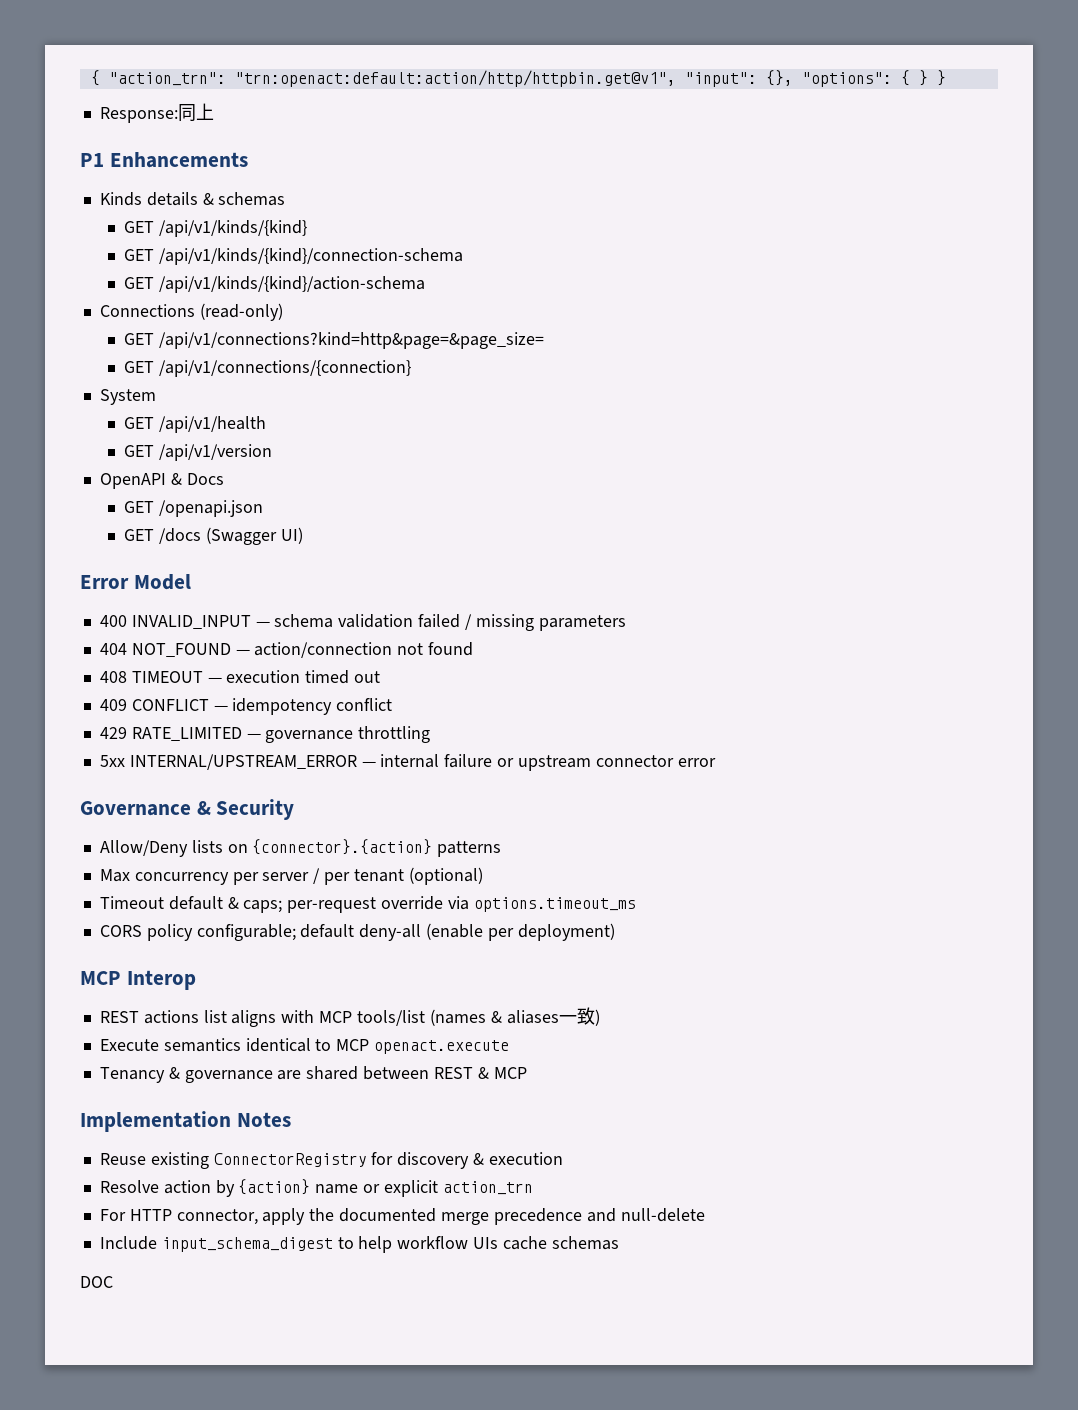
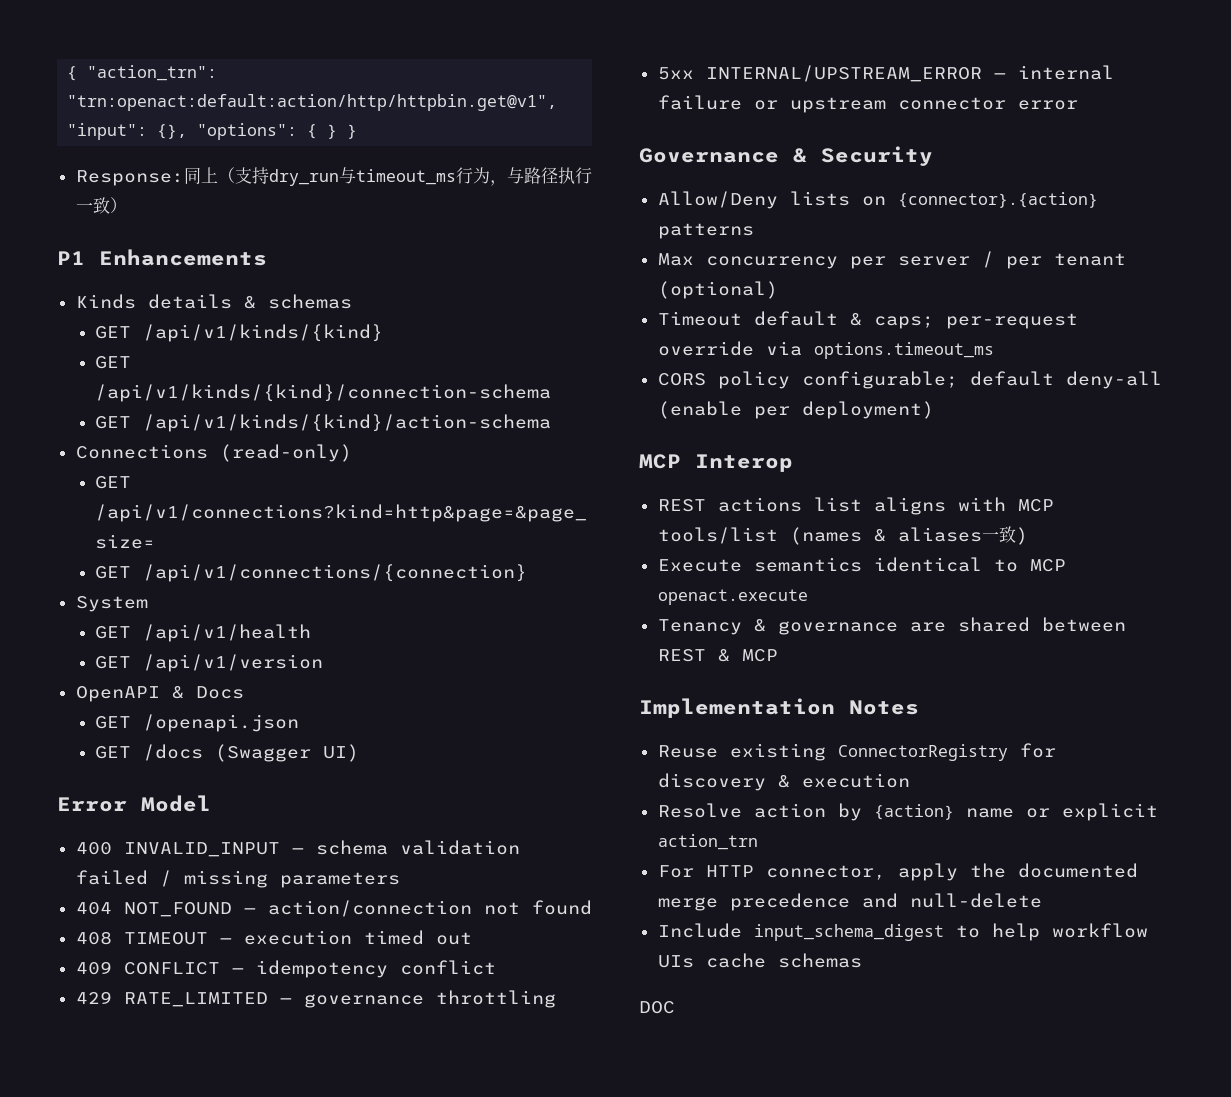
- Response:同上
+ Response:同上（支持dry_run与timeout_ms行为，与路径执行一致）

